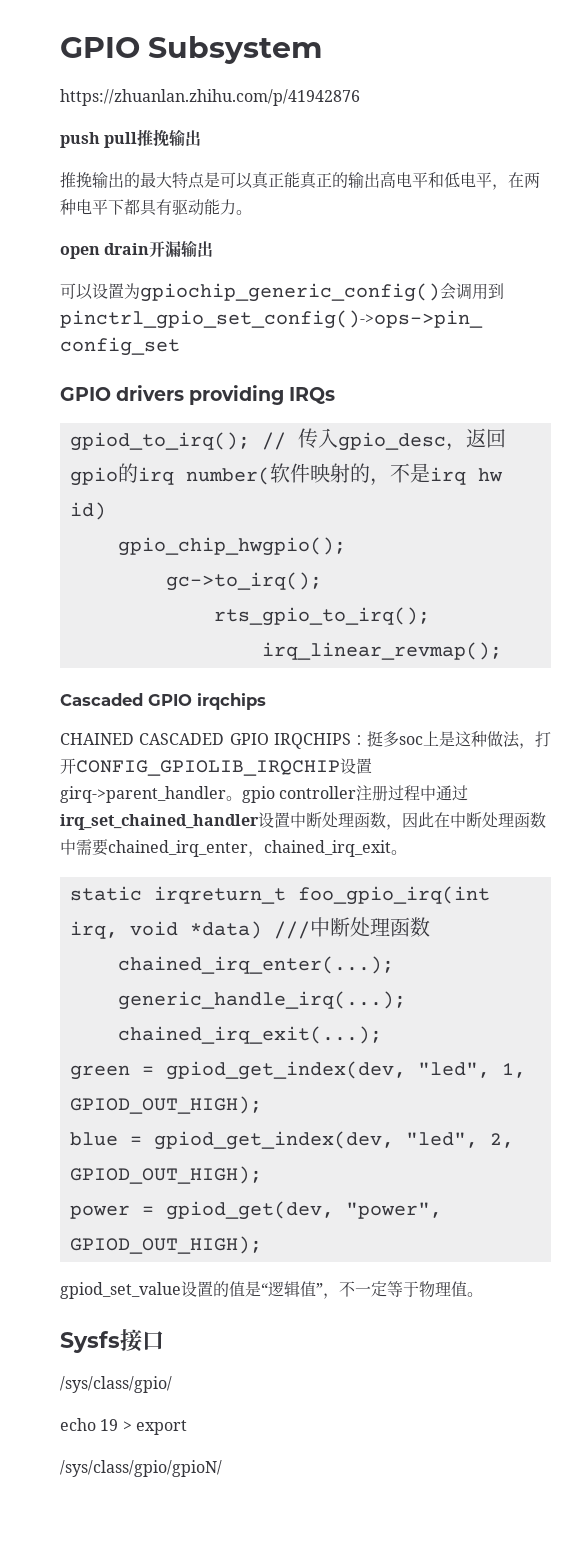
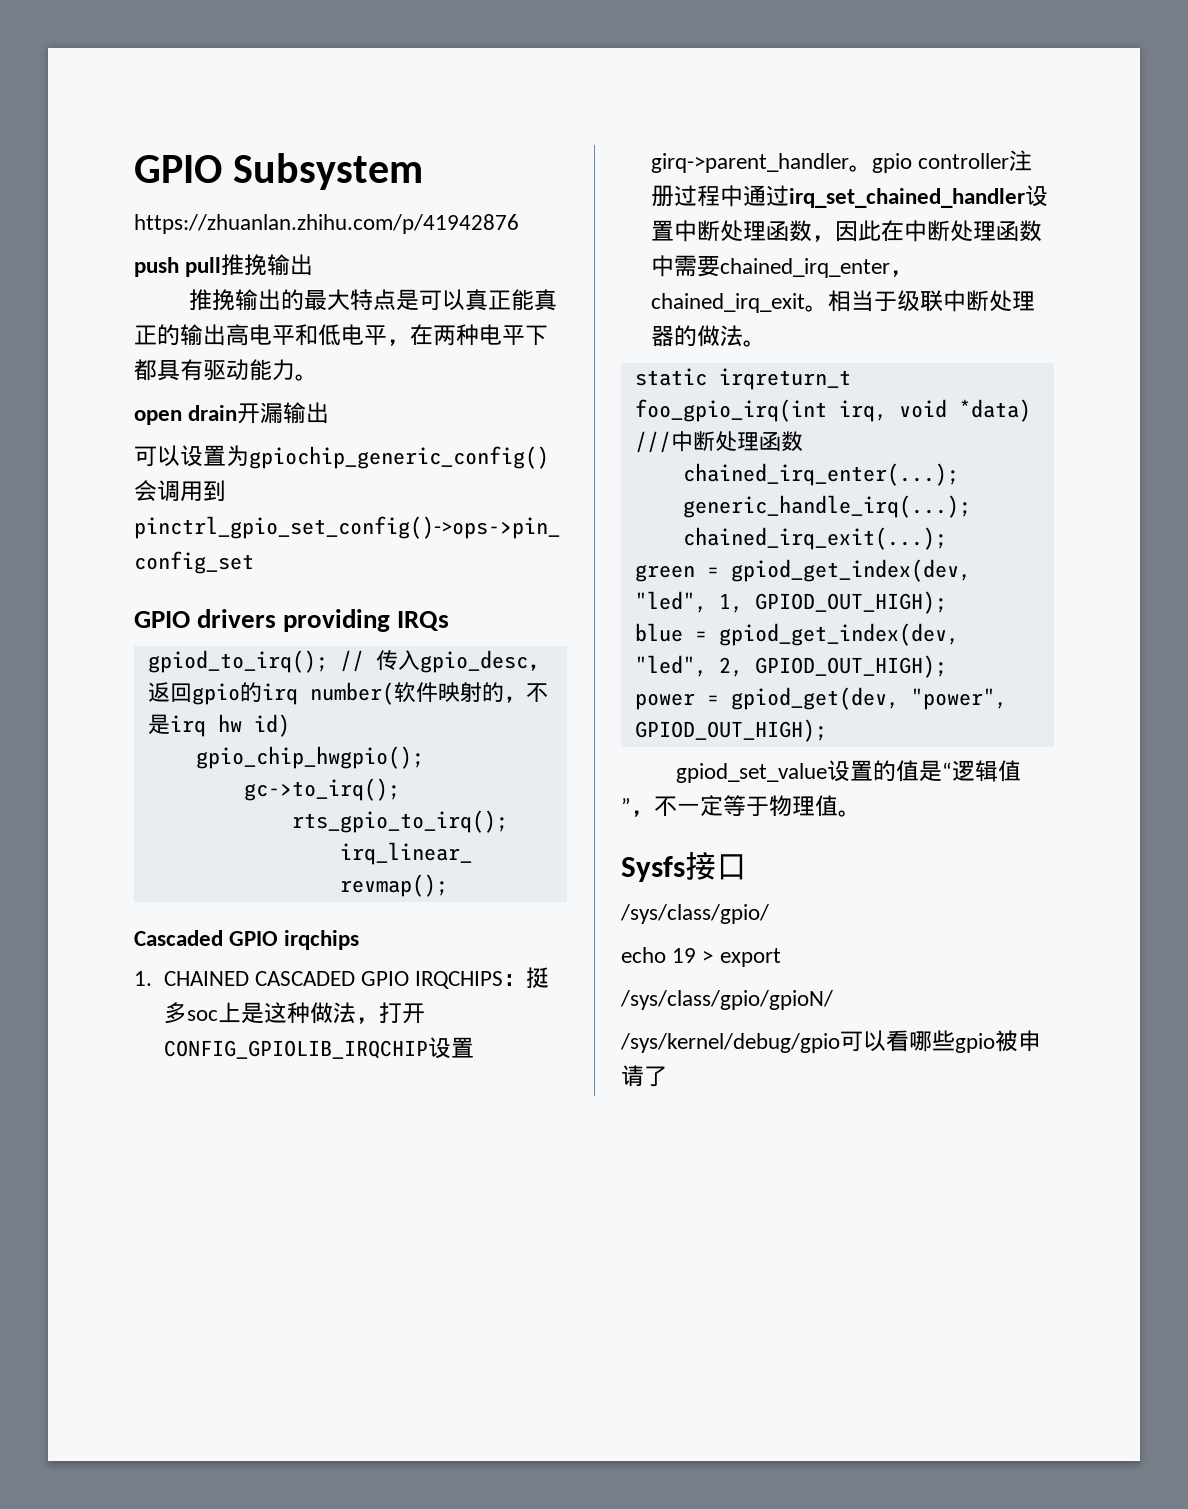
- CHAINED CASCADED GPIO IRQCHIPS：挺多soc上是这种做法，打开CONFIG_GPIOLIB_IRQCHIP设置girq->parent_handler。gpio controller注册过程中通过irq_set_chained_handler设置中断处理函数，因此在中断处理函数中需要chained_irq_enter，chained_irq_exit。
+ 1. CHAINED CASCADED GPIO IRQCHIPS：挺多soc上是这种做法，打开CONFIG_GPIOLIB_IRQCHIP设置girq->parent_handler。gpio controller注册过程中通过irq_set_chained_handler设置中断处理函数，因此在中断处理函数中需要chained_irq_enter，chained_irq_exit。相当于级联中断处理器的做法。
+ /sys/kernel/debug/gpio可以看哪些gpio被申请了

